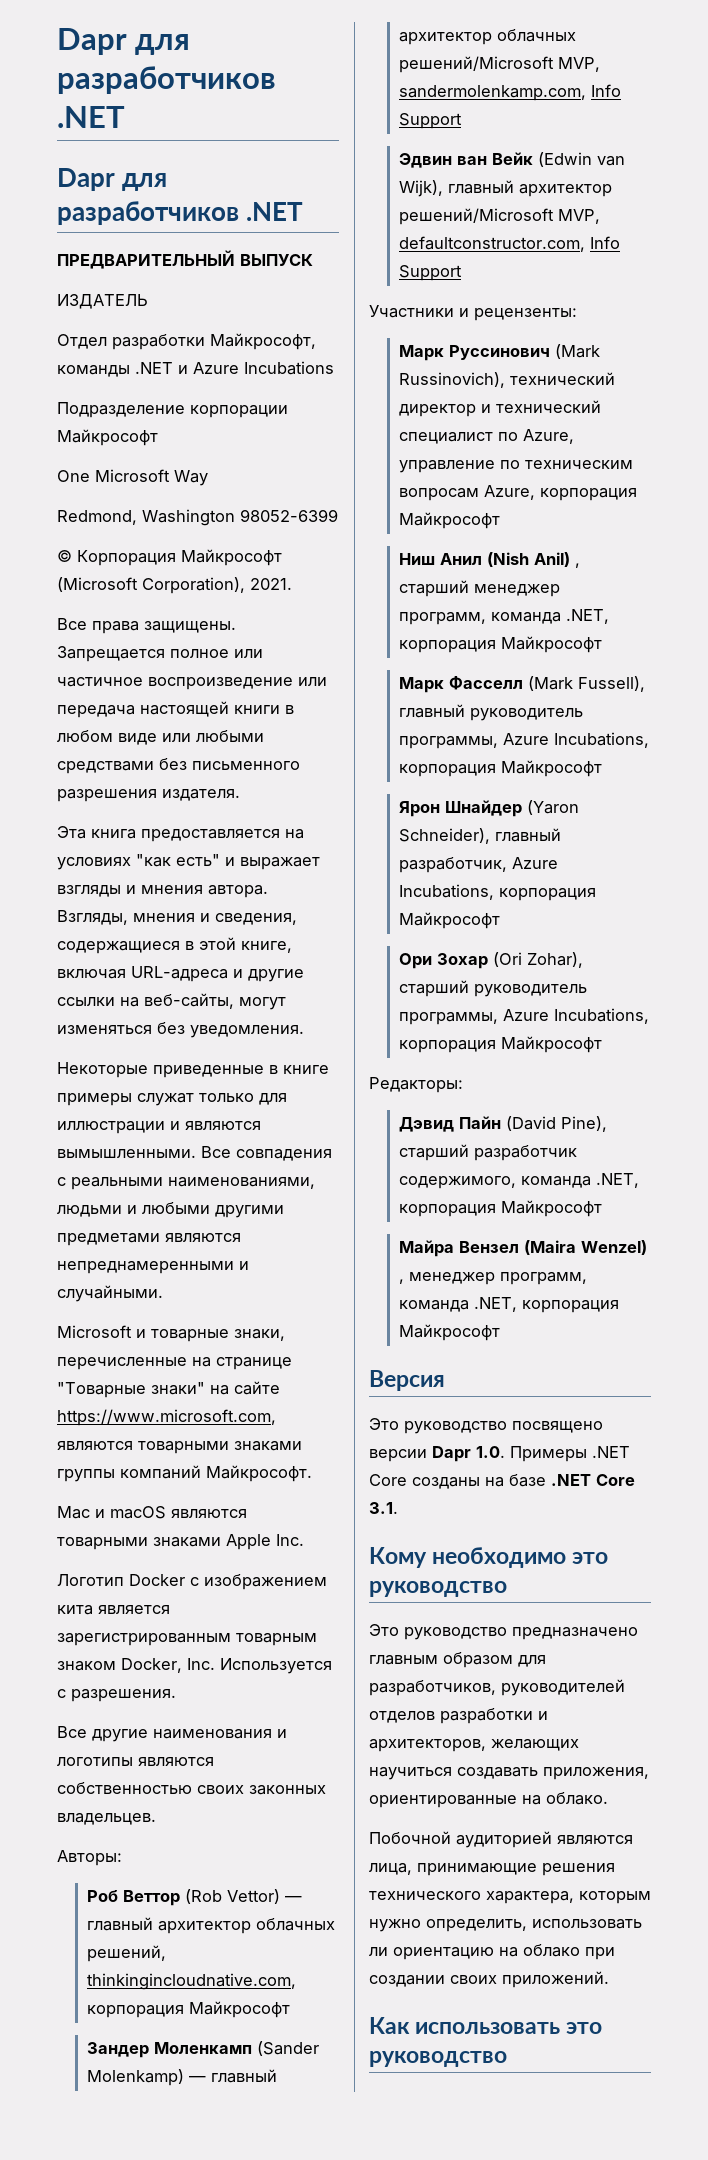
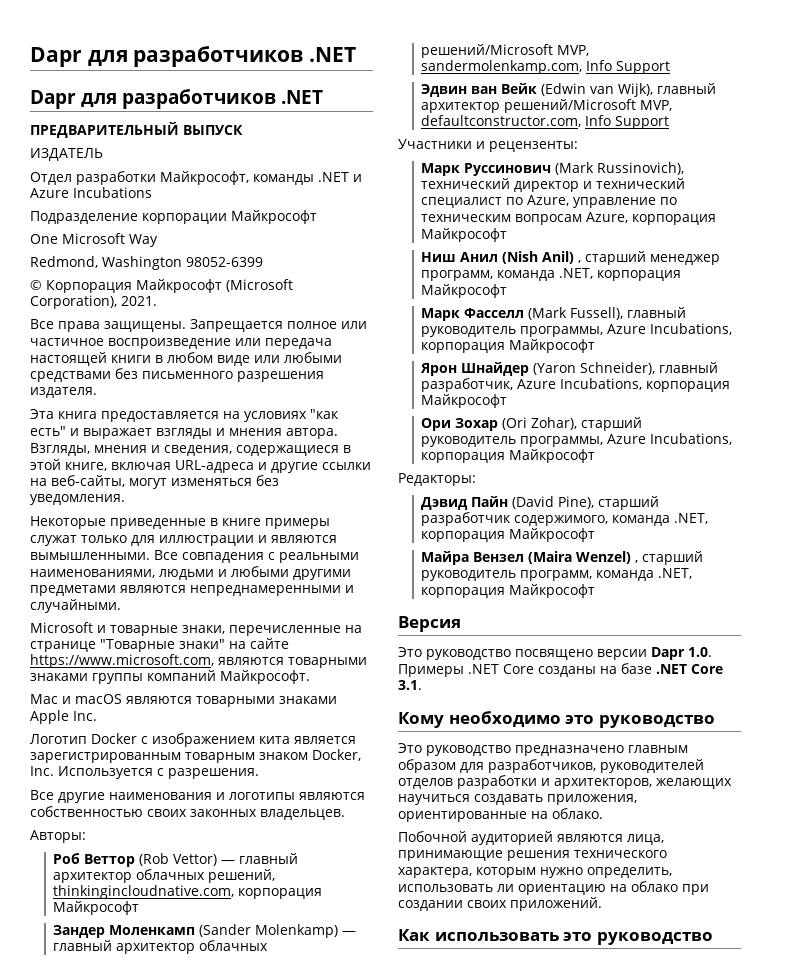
- Майра Вензел (Maira Wenzel) , менеджер программ, команда .NET, корпорация Майкрософт
+ Майра Вензел (Maira Wenzel) , старший руководитель программ, команда .NET, корпорация Майкрософт

